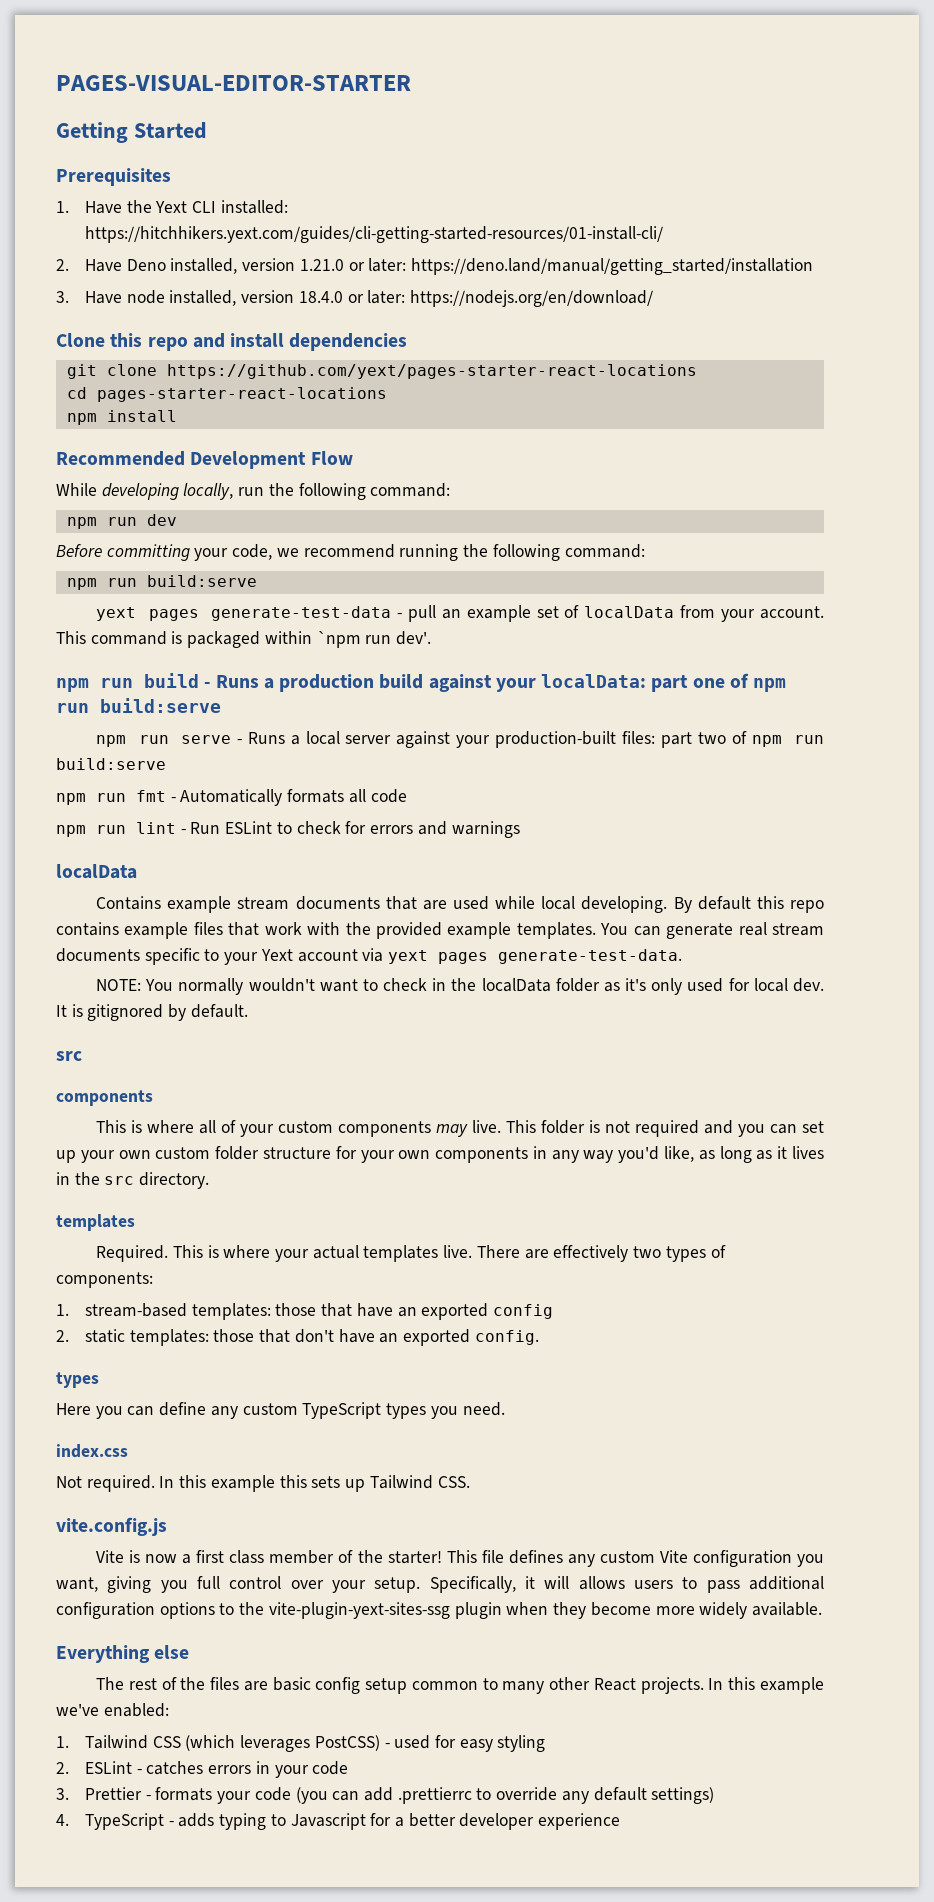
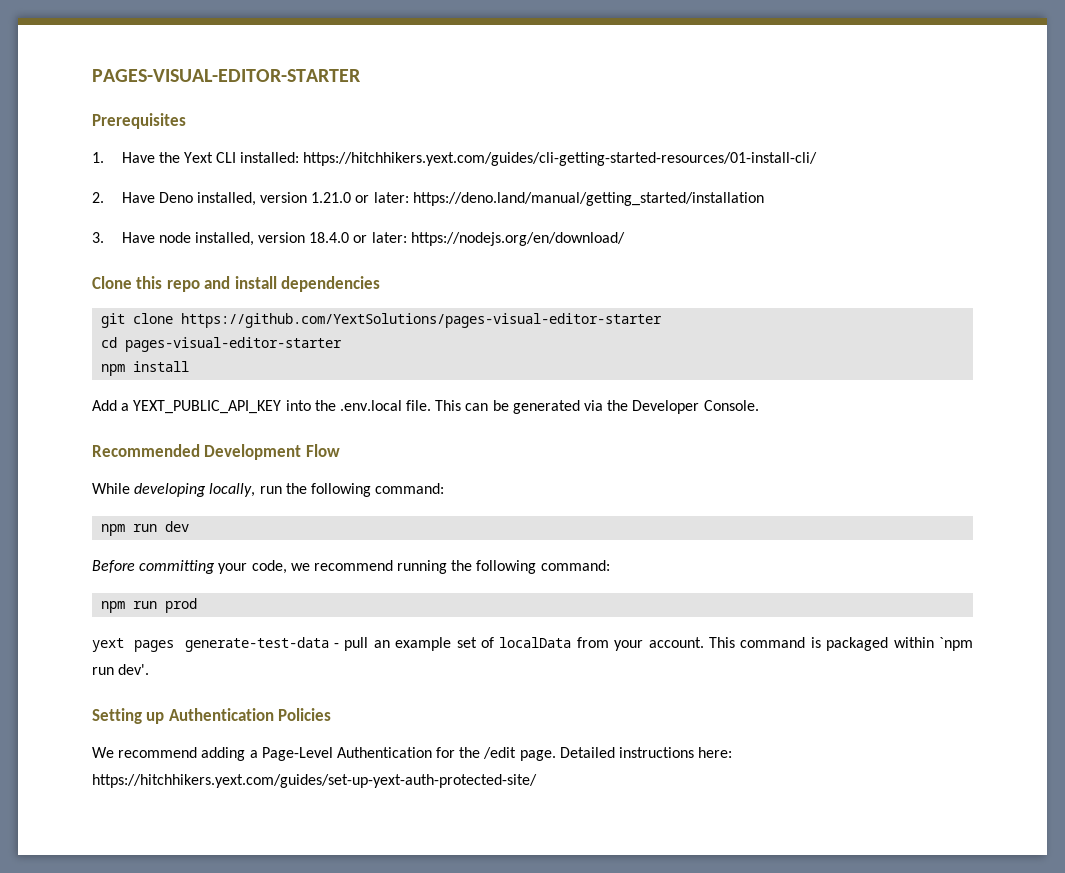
- Getting Started
- git clone https://github.com/yext/pages-starter-react-locations
+ git clone https://github.com/YextSolutions/pages-visual-editor-starter
- cd pages-starter-react-locations
+ cd pages-visual-editor-starter
+ Add a YEXT_PUBLIC_API_KEY into the .env.local file. This can be generated via the Developer Console.
  Before committing your code, we recommend running the following command:
- npm run build:serve
+ npm run prod
- npm run build - Runs a production build against your localData: part one of npm run build:serve
- npm run serve - Runs a local server against your production-built files: part two of npm run build:serve
- npm run fmt - Automatically formats all code
- npm run lint - Run ESLint to check for errors and warnings
- localData
- Contains example stream documents that are used while local developing. By default this repo contains example files that work with the provided example templates. You can generate real stream documents specific to your Yext account via yext pages generate-test-data.
- NOTE: You normally wouldn't want to check in the localData folder as it's only used for local dev. It is gitignored by default.
- src
- components
- This is where all of your custom components may live. This folder is not required and you can set up your own custom folder structure for your own components in any way you'd like, as long as it lives in the src directory.
- templates
- Required. This is where your actual templates live. There are effectively two types of components:
- 1. stream-based templates: those that have an exported config
- 2. static templates: those that don't have an exported config.
- types
- Here you can define any custom TypeScript types you need.
- index.css
- Not required. In this example this sets up Tailwind CSS.
- vite.config.js
- Vite is now a first class member of the starter! This file defines any custom Vite configuration you want, giving you full control over your setup. Specifically, it will allows users to pass additional configuration options to the vite-plugin-yext-sites-ssg plugin when they become more widely available.
- Everything else
- The rest of the files are basic config setup common to many other React projects. In this example we've enabled:
- 1. Tailwind CSS (which leverages PostCSS) - used for easy styling
- 2. ESLint - catches errors in your code
- 3. Prettier - formats your code (you can add .prettierrc to override any default settings)
- 4. TypeScript - adds typing to Javascript for a better developer experience
+ Setting up Authentication Policies
+ We recommend adding a Page-Level Authentication for the /edit page. Detailed instructions here: https://hitchhikers.yext.com/guides/set-up-yext-auth-protected-site/

